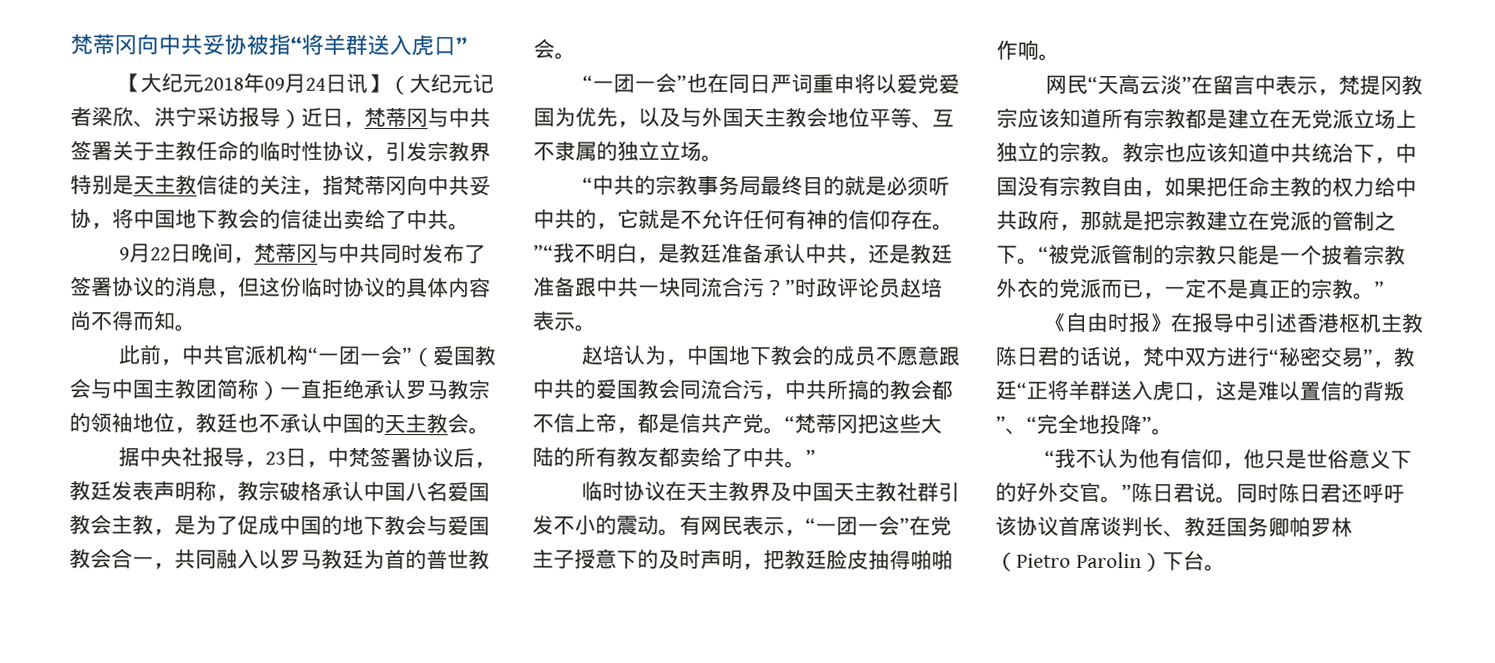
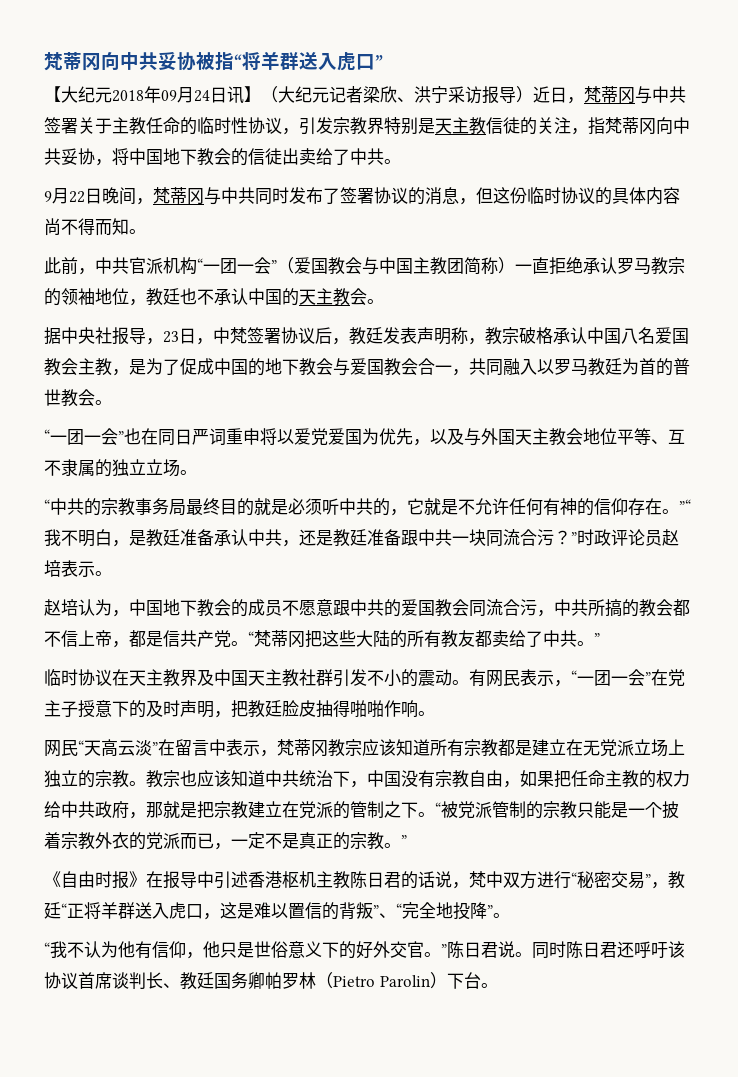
- 网民“天高云淡”在留言中表示，梵提冈教宗应该知道所有宗教都是建立在无党派立场上独立的宗教。
+ 网民“天高云淡”在留言中表示，梵蒂冈教宗应该知道所有宗教都是建立在无党派立场上独立的宗教。

